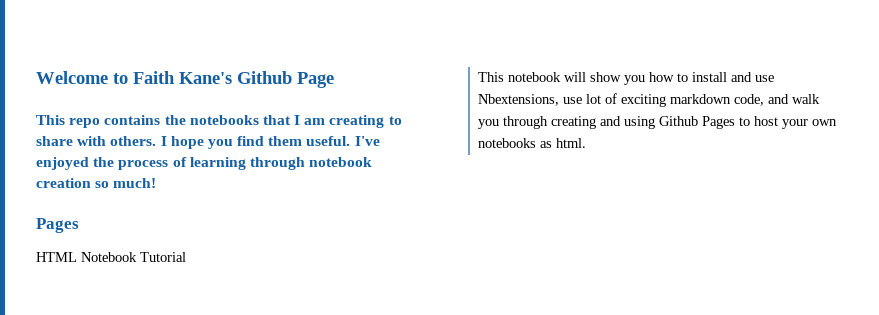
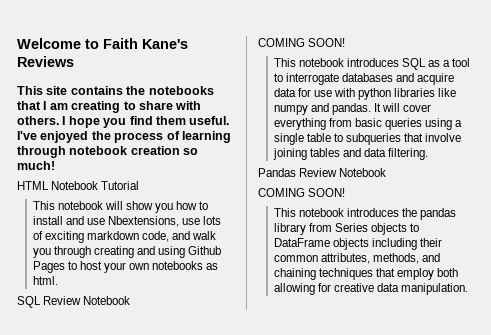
- Welcome to Faith Kane's Github Page
- This repo contains the notebooks that I am creating to share with others.
+ Welcome to Faith Kane's Reviews
+ This site contains the notebooks that I am creating to share with others.
  I've enjoyed the process of learning through notebook creation so much!
- Pages
- This notebook will show you how to install and use Nbextensions, use lot of exciting markdown code, and walk you through creating and using Github Pages to host your own notebooks as html.
+ This notebook will show you how to install and use Nbextensions, use lots of exciting markdown code, and walk you through creating and using Github Pages to host your own notebooks as html.
+ SQL Review Notebook
+ COMING SOON!
+ This notebook introduces SQL as a tool to interrogate databases and acquire data for use with python libraries like numpy and pandas. It will cover everything from basic queries using a single table to subqueries that involve joining tables and data filtering.
+ Pandas Review Notebook
+ COMING SOON!
+ This notebook introduces the pandas library from Series objects to DataFrame objects including their common attributes, methods, and chaining techniques that employ both allowing for creative data manipulation.

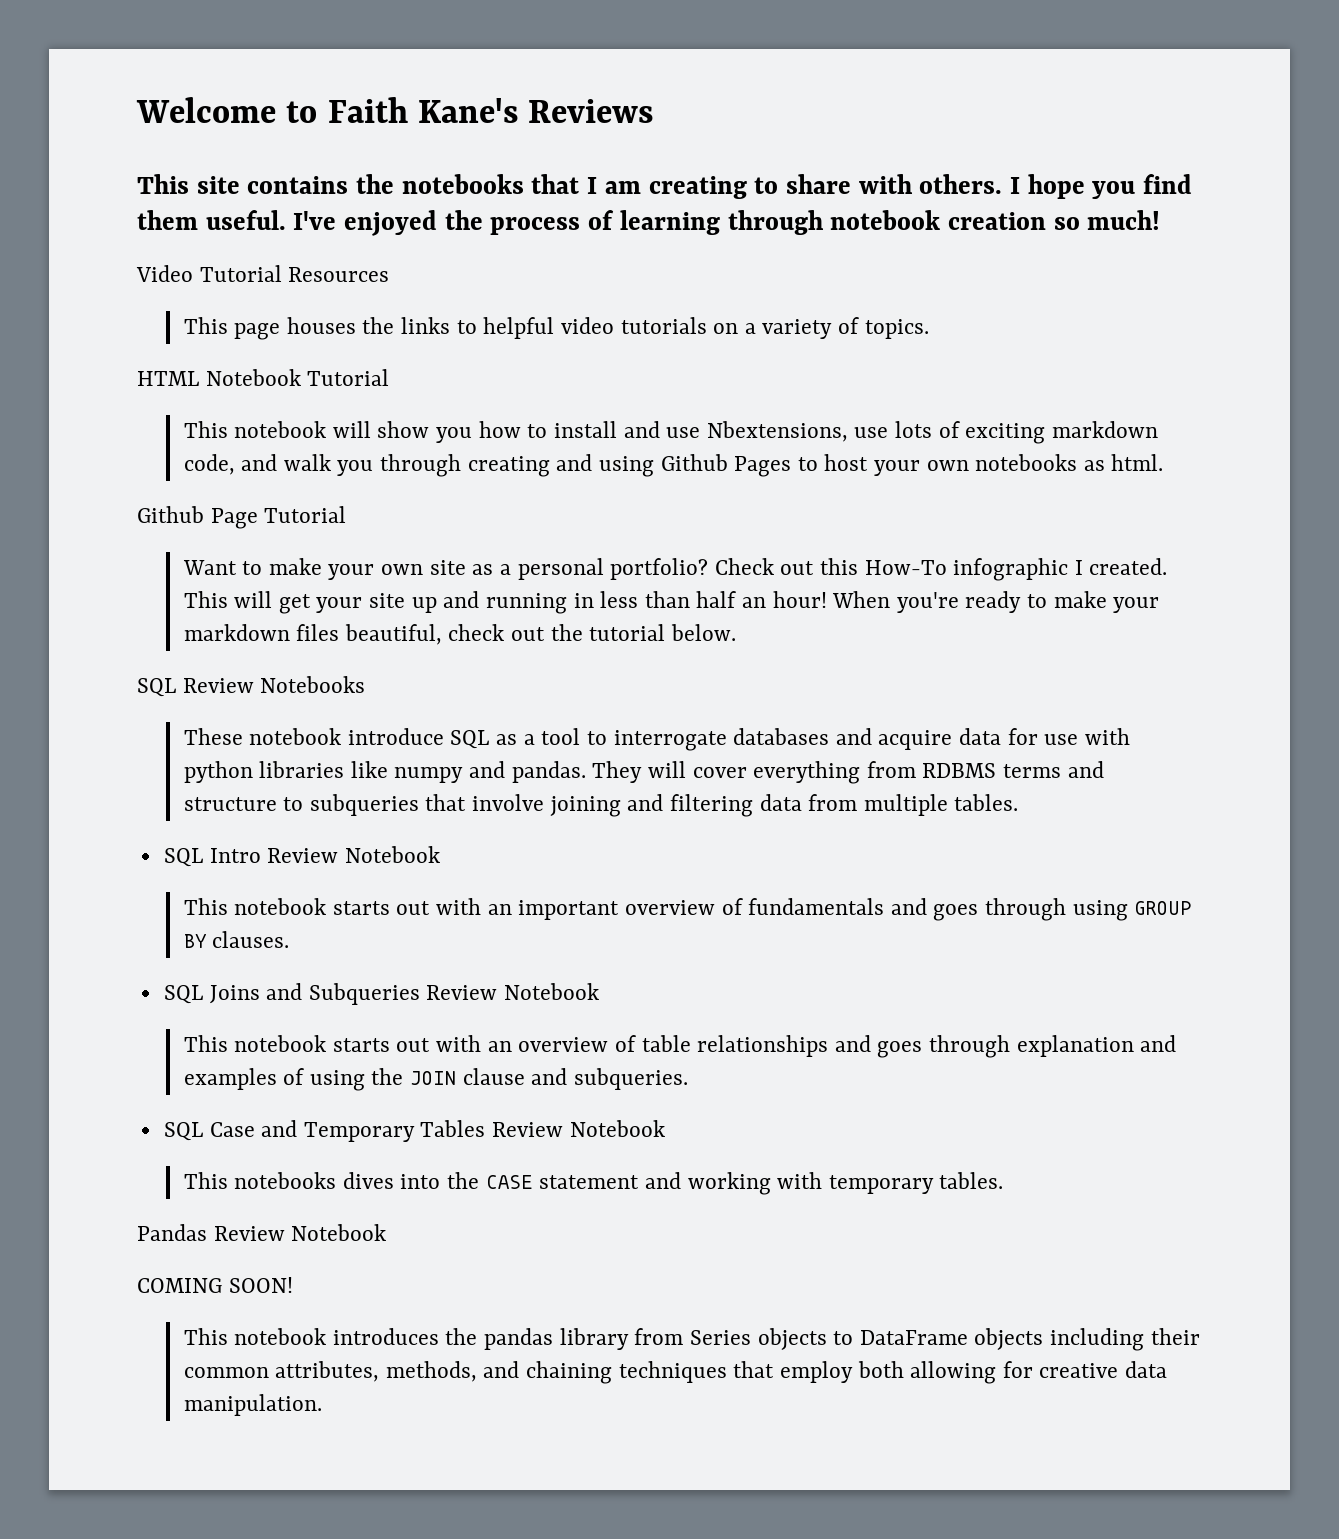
+ Video Tutorial Resources
+ This page houses the links to helpful video tutorials on a variety of topics.
- SQL Review Notebook
- COMING SOON!
- This notebook introduces SQL as a tool to interrogate databases and acquire data for use with python libraries like numpy and pandas.
+ Github Page Tutorial
+ Want to make your own site as a personal portfolio? Check out this How-To infographic I created. This will get your site up and running in less than half an hour! When you're ready to make your markdown files beautiful, check out the tutorial below.
+ SQL Review Notebooks
+ These notebook introduce SQL as a tool to interrogate databases and acquire data for use with python libraries like numpy and pandas.
- It will cover everything from basic queries using a single table to subqueries that involve joining tables and data filtering.
+ They will cover everything from RDBMS terms and structure to subqueries that involve joining and filtering data from multiple tables.
+ SQL Intro Review Notebook
+ This notebook starts out with an important overview of fundamentals and goes through using GROUP BY clauses.
+ SQL Joins and Subqueries Review Notebook
+ This notebook starts out with an overview of table relationships and goes through explanation and examples of using the JOIN clause and subqueries.
+ SQL Case and Temporary Tables Review Notebook
+ This notebooks dives into the CASE statement and working with temporary tables.

